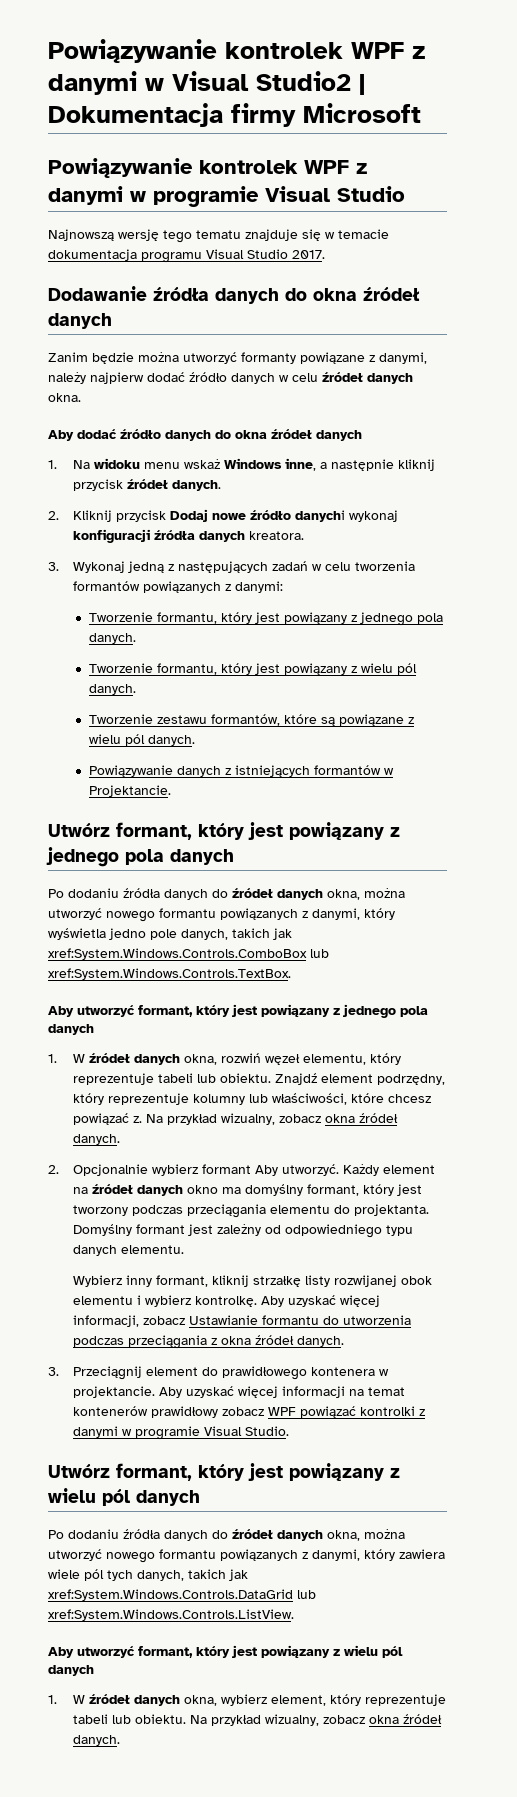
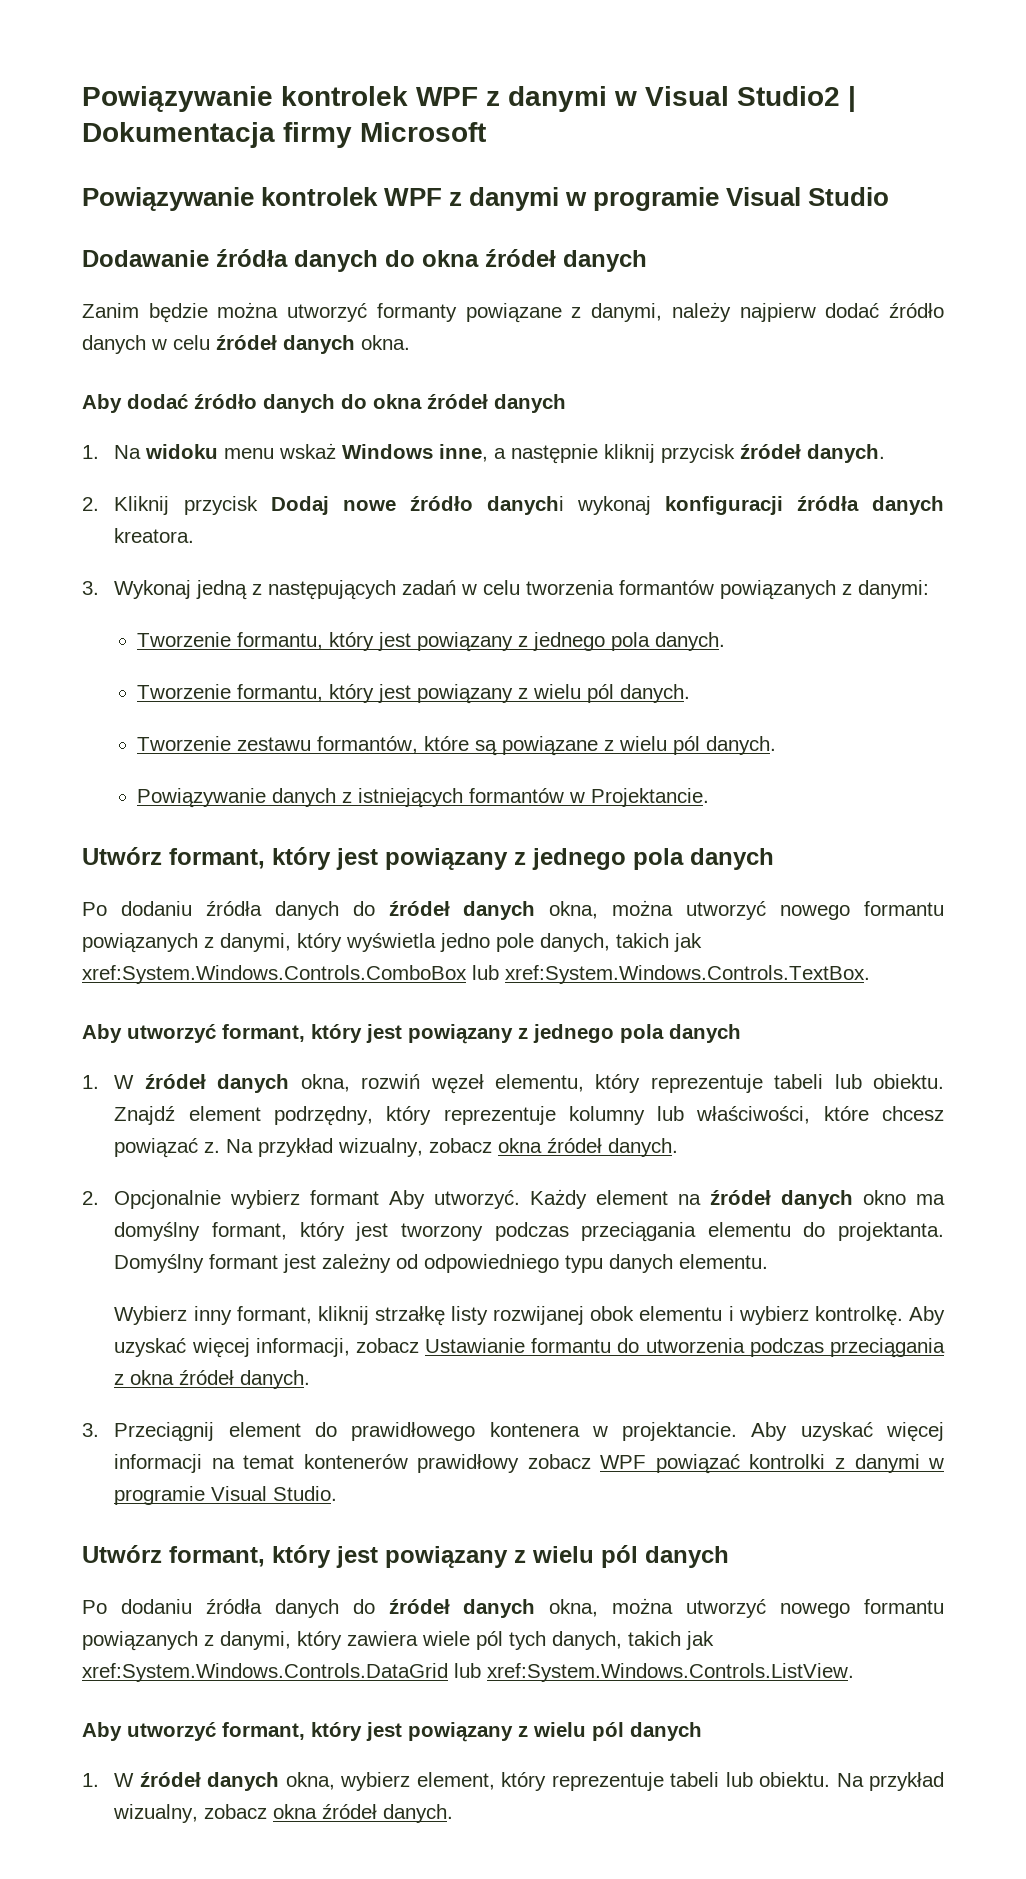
- Najnowszą wersję tego tematu znajduje się w temacie dokumentacja programu Visual Studio 2017.

